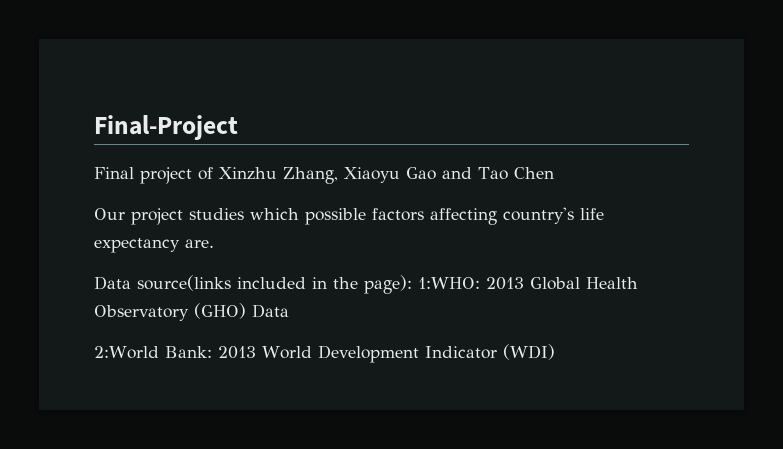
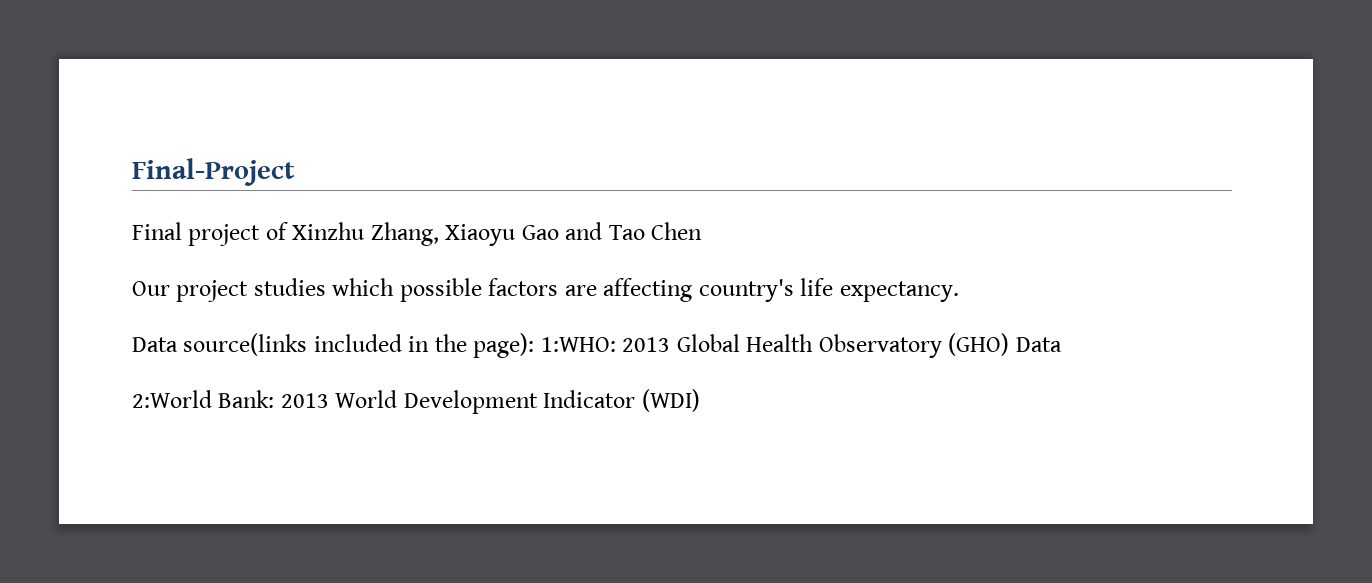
- Our project studies which possible factors affecting country's life expectancy are.
+ Our project studies which possible factors are affecting country's life expectancy.

